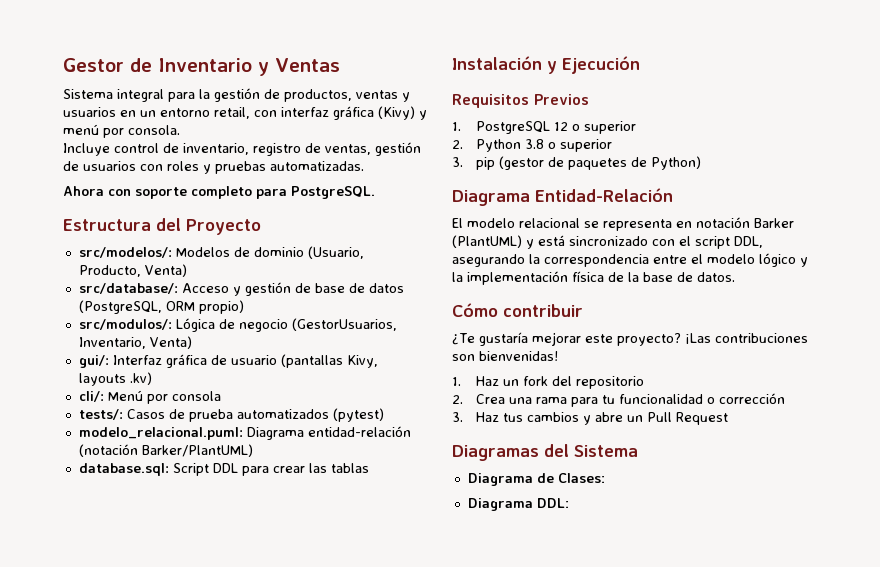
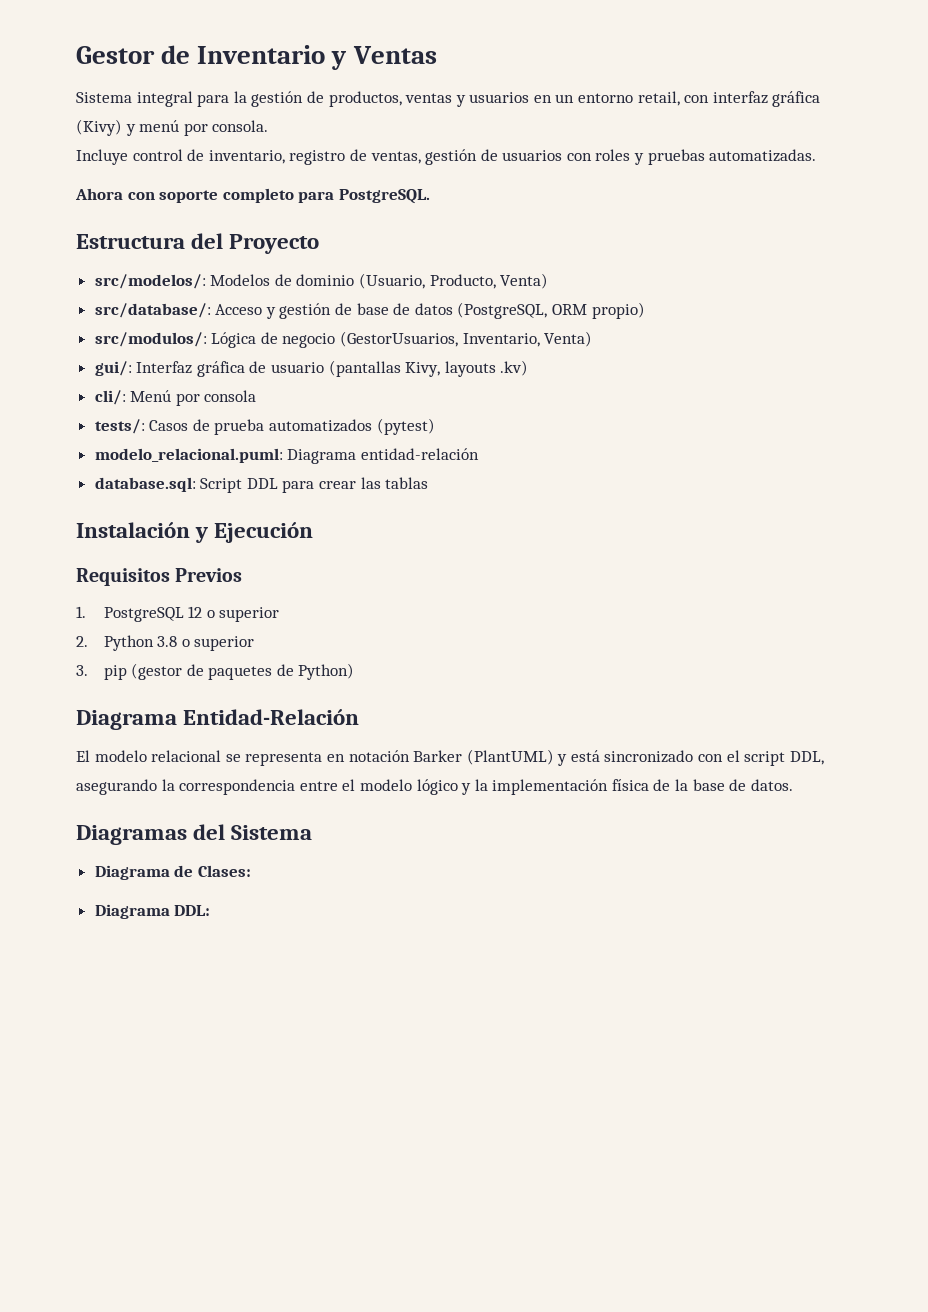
- modelo_relacional.puml: Diagrama entidad-relación (notación Barker/PlantUML)
+ modelo_relacional.puml: Diagrama entidad-relación
- Cómo contribuir
- ¿Te gustaría mejorar este proyecto? ¡Las contribuciones son bienvenidas!
- 1. Haz un fork del repositorio
- 2. Crea una rama para tu funcionalidad o corrección
- 3. Haz tus cambios y abre un Pull Request

